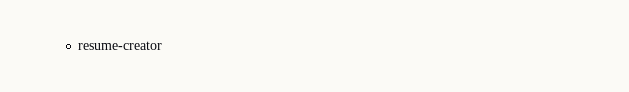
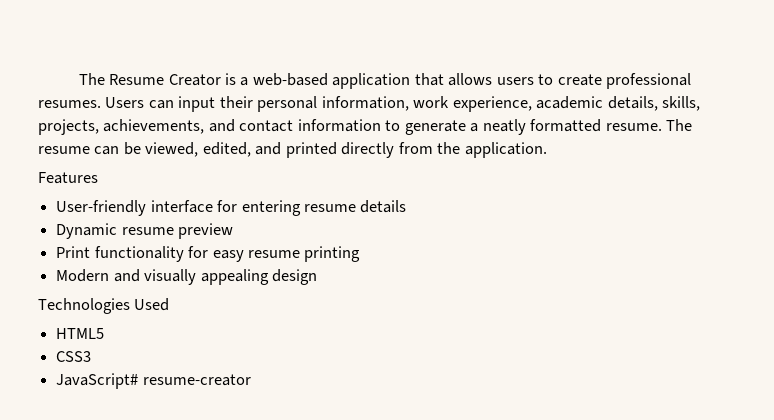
- resume-creator
+ The Resume Creator is a web-based application that allows users to create professional resumes. Users can input their personal information, work experience, academic details, skills, projects, achievements, and contact information to generate a neatly formatted resume. The resume can be viewed, edited, and printed directly from the application.
+ Features
+ User-friendly interface for entering resume details
+ Dynamic resume preview
+ Print functionality for easy resume printing
+ Modern and visually appealing design
+ Technologies Used
+ HTML5
+ CSS3
+ JavaScript# resume-creator

